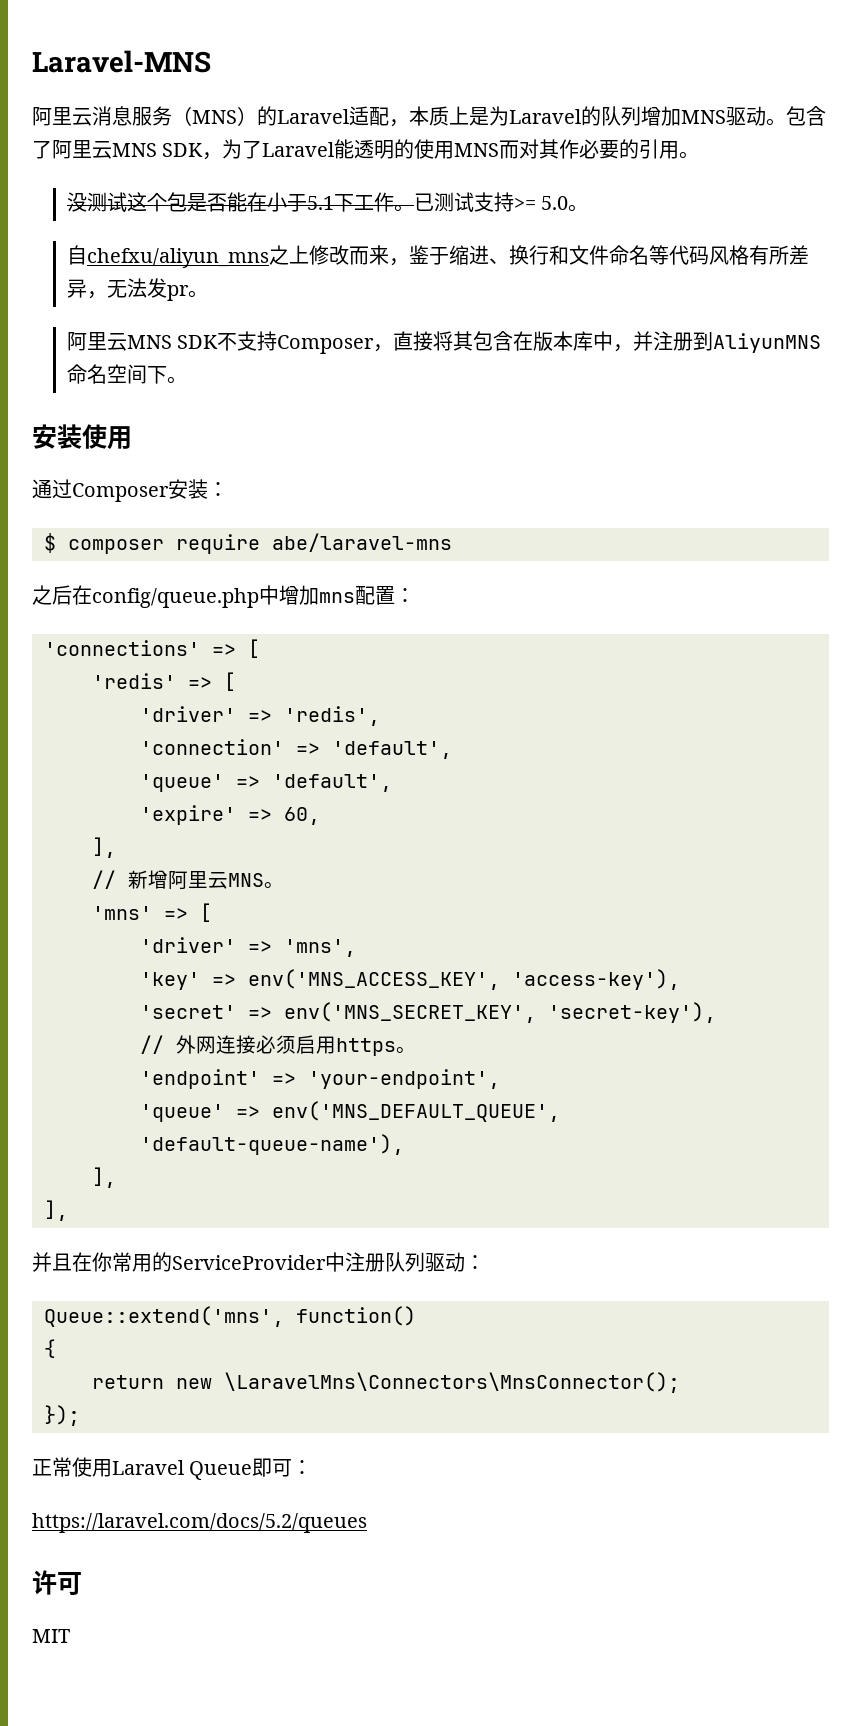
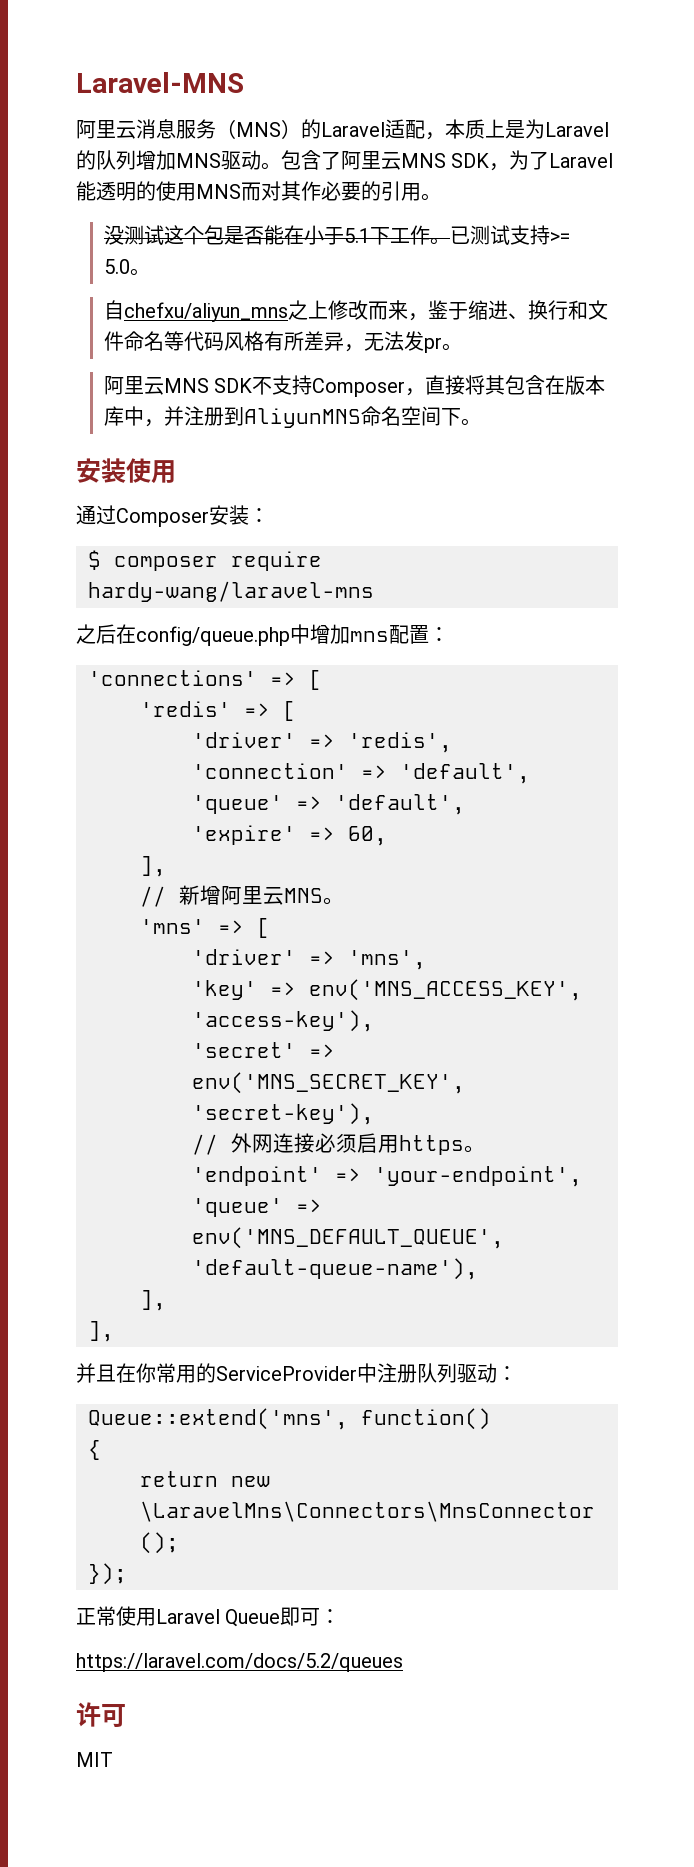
- $ composer require abe/laravel-mns
+ $ composer require hardy-wang/laravel-mns

